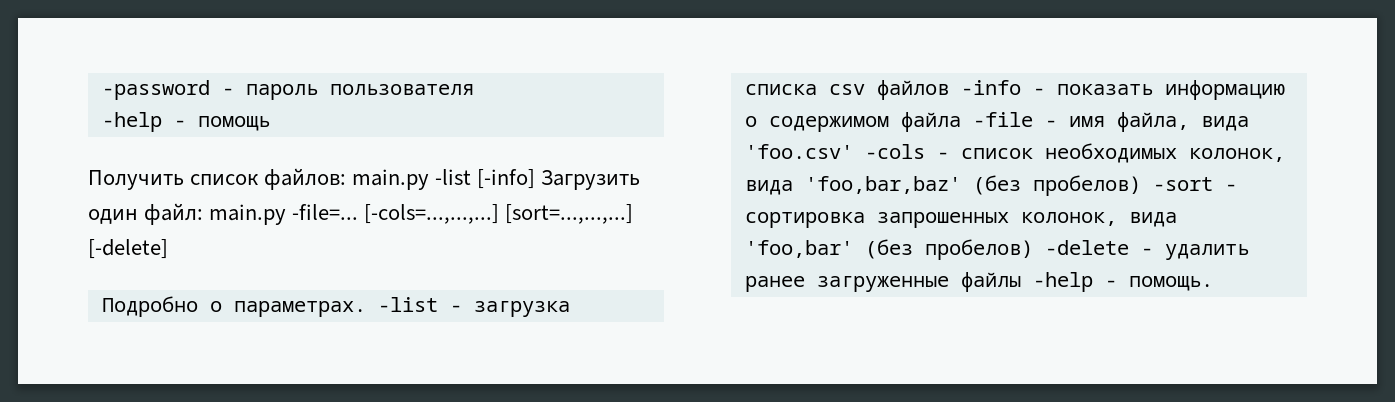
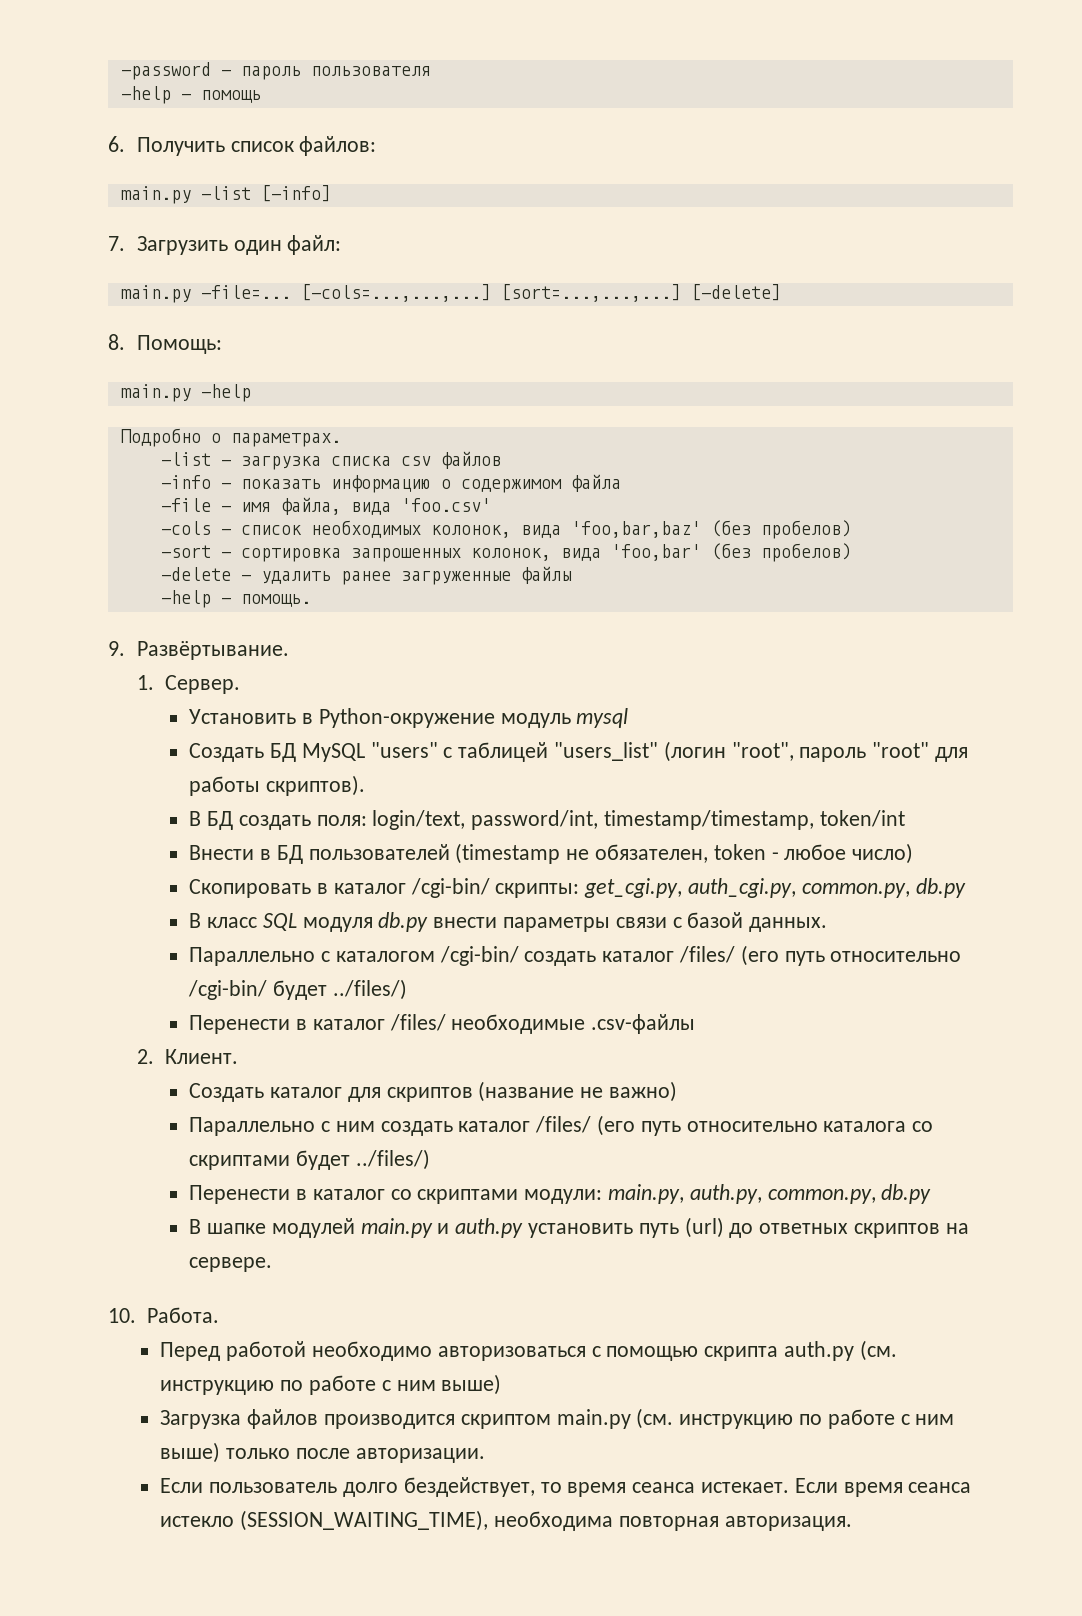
- Получить список файлов: main.py -list [-info] Загрузить один файл: main.py -file=...
+ 6. Получить список файлов:
+ main.py -list [-info]
+ 7. Загрузить один файл:
+ main.py -file=...
+ 8. Помощь:
+ main.py -help
- Подробно о параметрах. -list - загрузка списка csv файлов -info - показать информацию о содержимом файла -file - имя файла, вида 'foo.csv' -cols - список необходимых колонок, вида 'foo,bar,baz' (без пробелов) -sort - сортировка запрошенных колонок, вида 'foo,bar' (без пробелов) -delete - удалить ранее загруженные файлы -help - помощь.
+ Подробно о параметрах.
+ -list - загрузка списка csv файлов
+ -info - показать информацию о содержимом файла
+ -file - имя файла, вида 'foo.csv'
+ -cols - список необходимых колонок, вида 'foo,bar,baz' (без пробелов)
+ -sort - сортировка запрошенных колонок, вида 'foo,bar' (без пробелов)
+ -delete - удалить ранее загруженные файлы
+ -help - помощь.
+ 9. Развёртывание.
+ 1. Сервер.
+ Установить в Python-окружение модуль mysql
+ Создать БД MySQL "users" с таблицей "users_list" (логин "root", пароль "root" для работы скриптов).
+ В БД создать поля: login/text, password/int, timestamp/timestamp, token/int
+ Внести в БД пользователей (timestamp не обязателен, token - любое число)
+ Скопировать в каталог /cgi-bin/ скрипты: get_cgi.py, auth_cgi.py, common.py, db.py
+ В класс SQL модуля db.py внести параметры связи с базой данных.
+ Параллельно с каталогом /cgi-bin/ создать каталог /files/ (его путь относительно /cgi-bin/ будет ../files/)
+ Перенести в каталог /files/ необходимые .csv-файлы
+ 2. Клиент.
+ Создать каталог для скриптов (название не важно)
+ Параллельно с ним создать каталог /files/ (его путь относительно каталога со скриптами будет ../files/)
+ Перенести в каталог со скриптами модули: main.py, auth.py, common.py, db.py
+ В шапке модулей main.py и auth.py установить путь (url) до ответных скриптов на сервере.
+ 10. Работа.
+ Перед работой необходимо авторизоваться с помощью скрипта auth.py (см. инструкцию по работе с ним выше)
+ Загрузка файлов производится скриптом main.py (см. инструкцию по работе с ним выше) только после авторизации.
+ Если пользователь долго бездействует, то время сеанса истекает. Если время сеанса истекло (SESSION_WAITING_TIME), необходима повторная авторизация.

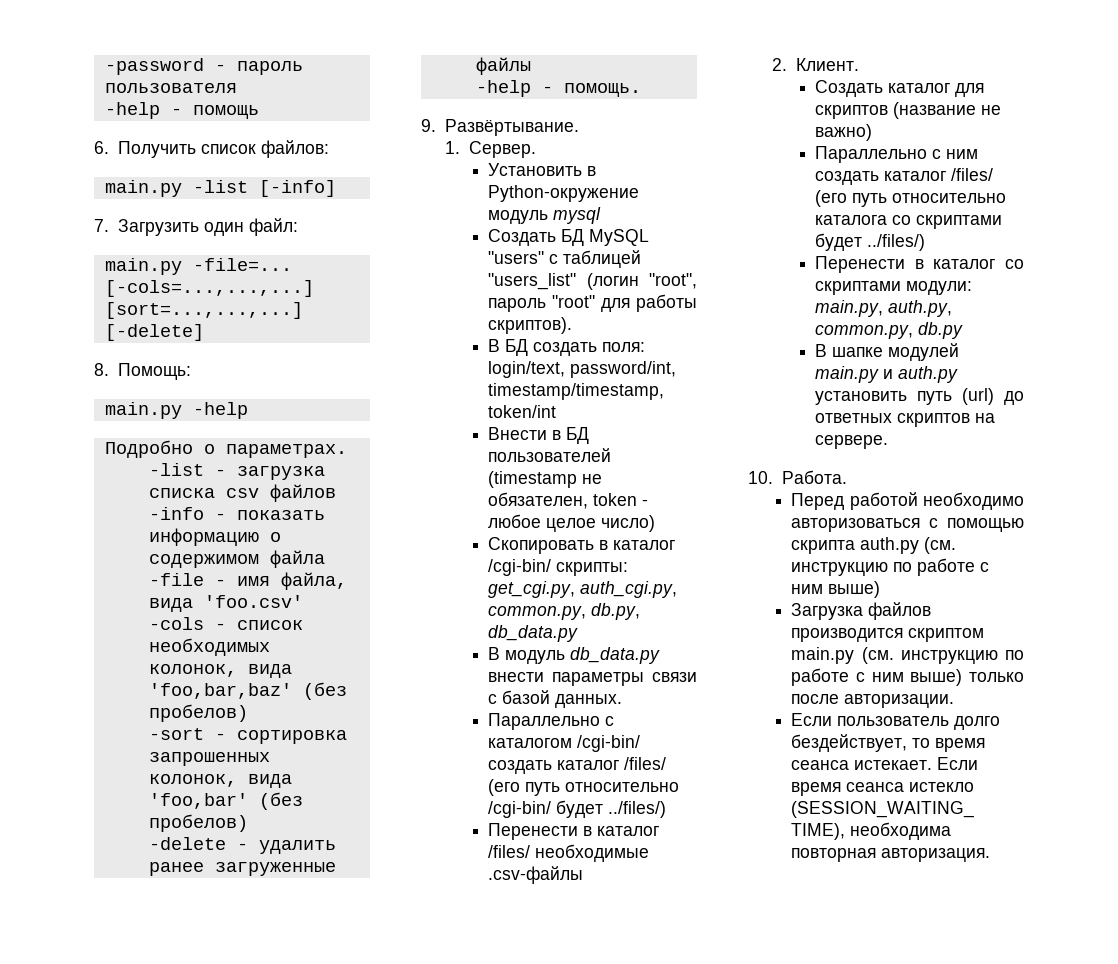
- Внести в БД пользователей (timestamp не обязателен, token - любое число)
+ Внести в БД пользователей (timestamp не обязателен, token - любое целое число)
- Скопировать в каталог /cgi-bin/ скрипты: get_cgi.py, auth_cgi.py, common.py, db.py
- В класс SQL модуля db.py внести параметры связи с базой данных.
+ Скопировать в каталог /cgi-bin/ скрипты: get_cgi.py, auth_cgi.py, common.py, db.py, db_data.py
+ В модуль db_data.py внести параметры связи с базой данных.

